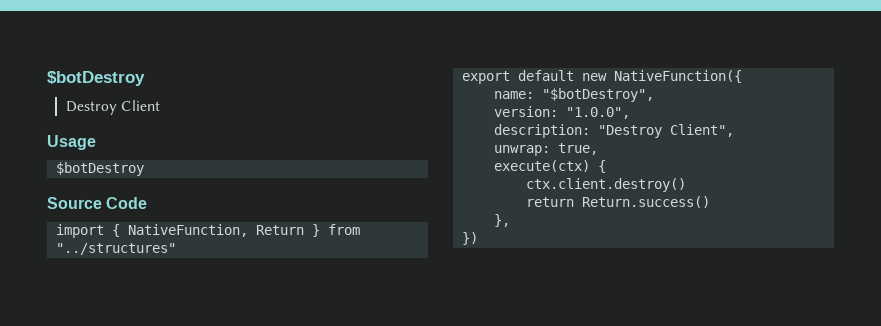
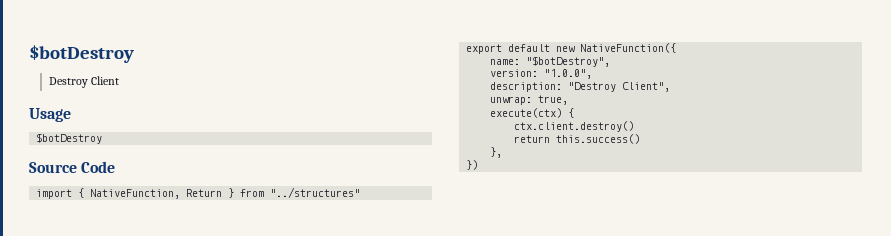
- return Return.success()
+ return this.success()

